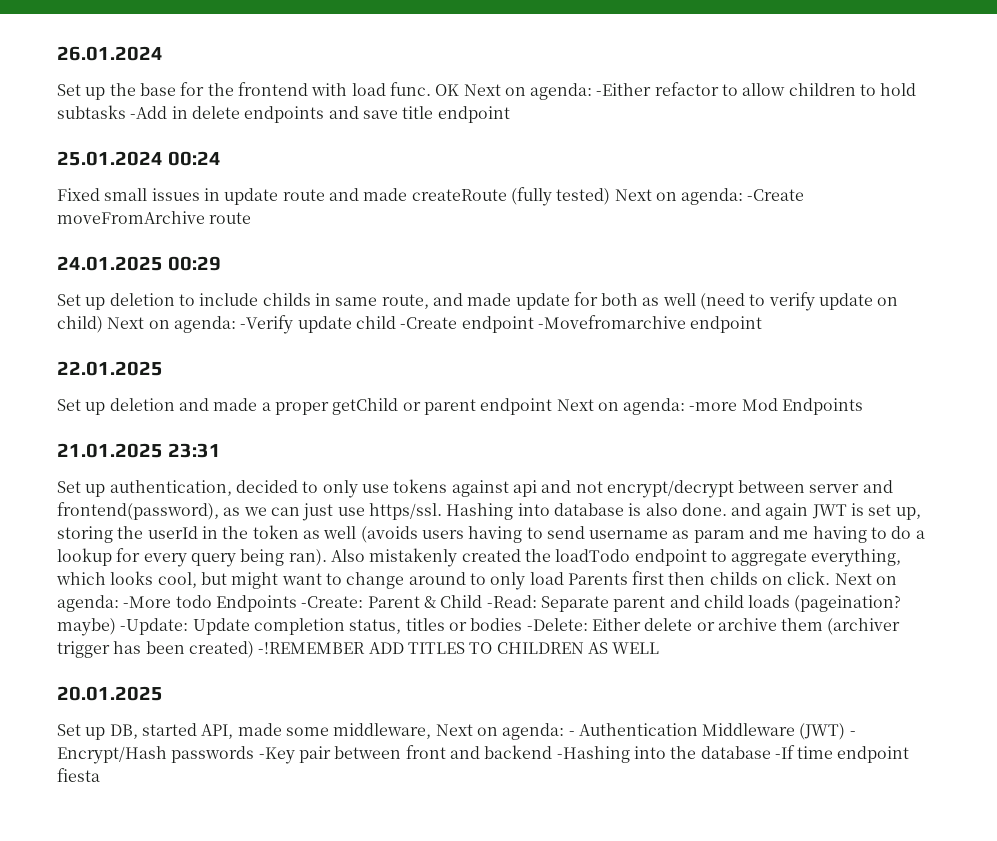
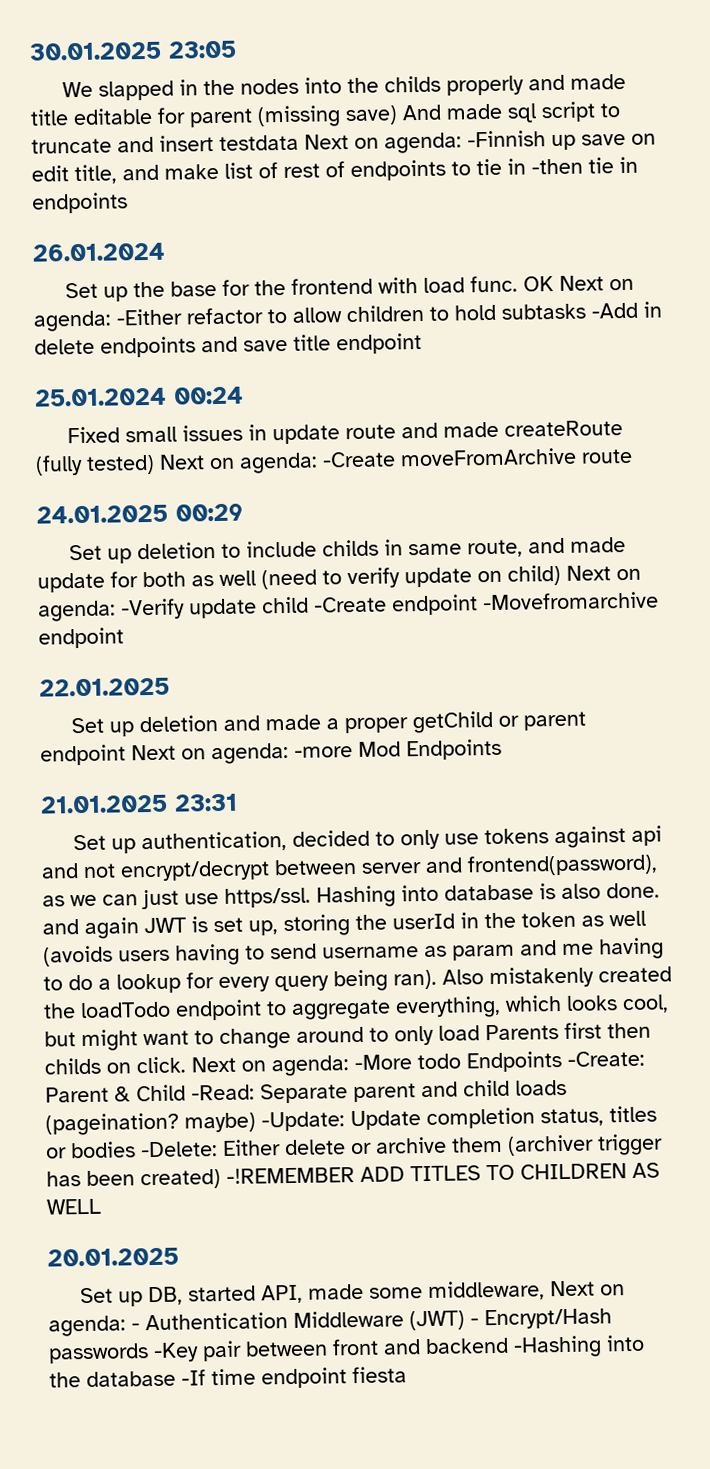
+ 30.01.2025 23:05
+ We slapped in the nodes into the childs properly and made title editable for parent (missing save) And made sql script to truncate and insert testdata Next on agenda: -Finnish up save on edit title, and make list of rest of endpoints to tie in -then tie in endpoints

